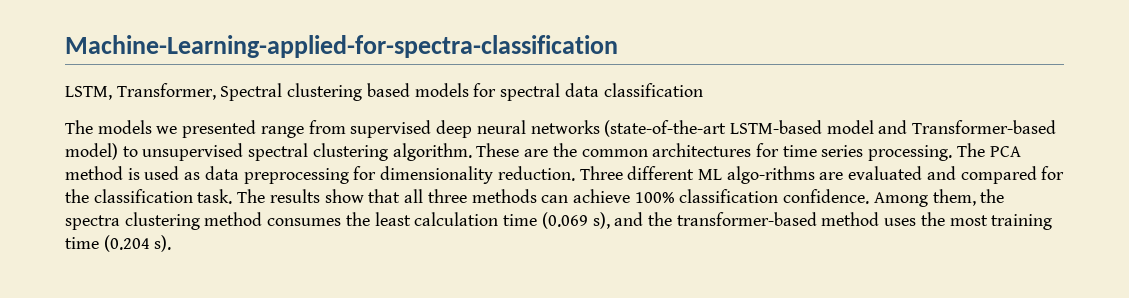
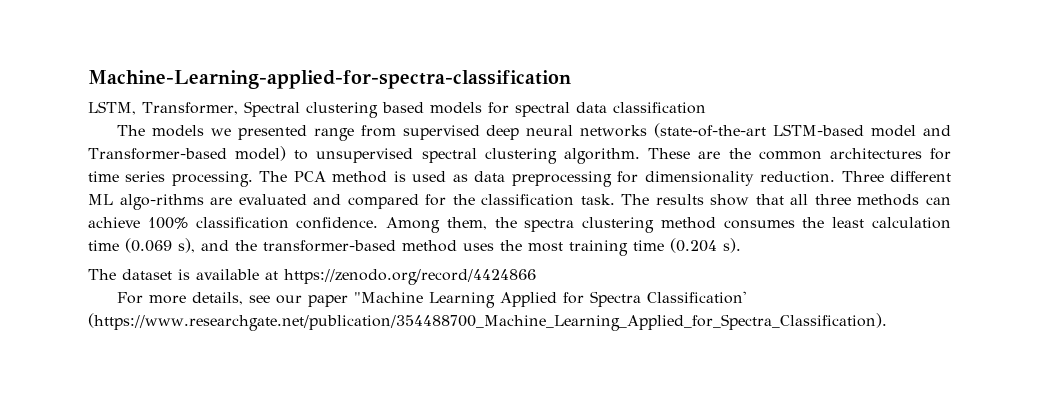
+ The dataset is available at https://zenodo.org/record/4424866
+ For more details, see our paper "Machine Learning Applied for Spectra Classification' (https://www.researchgate.net/publication/354488700_Machine_Learning_Applied_for_Spectra_Classification).

